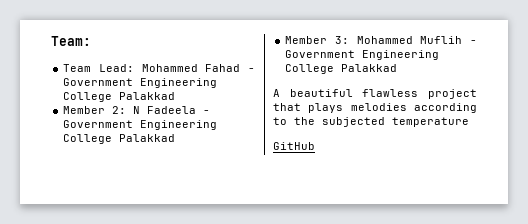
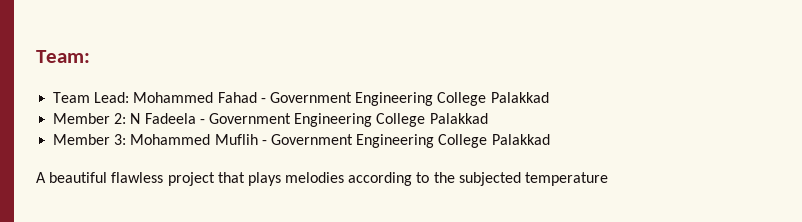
- GitHub

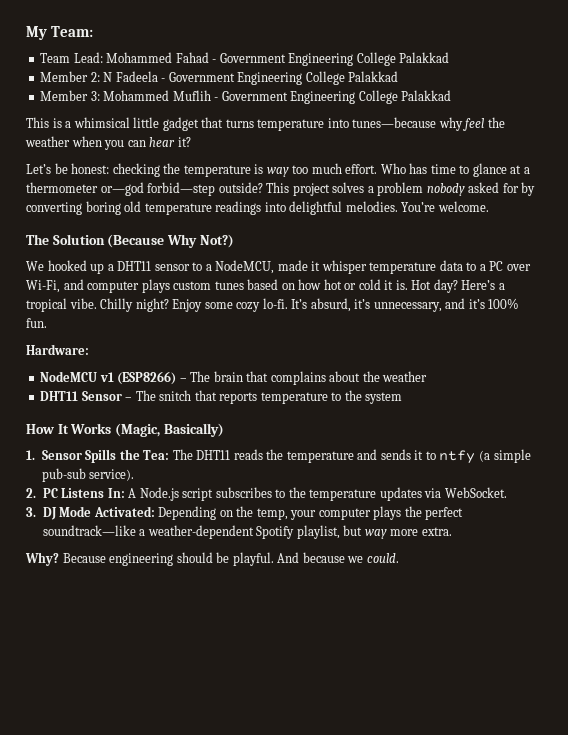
- Team:
+ My Team:
- A beautiful flawless project that plays melodies according to the subjected temperature
+ This is a whimsical little gadget that turns temperature into tunes—because why feel the weather when you can hear it?
+ Let’s be honest: checking the temperature is way too much effort. Who has time to glance at a thermometer or—god forbid—step outside? This project solves a problem nobody asked for by converting boring old temperature readings into delightful melodies. You’re welcome.
+ The Solution (Because Why Not?)
+ We hooked up a DHT11 sensor to a NodeMCU, made it whisper temperature data to a PC over Wi-Fi, and computer plays custom tunes based on how hot or cold it is. Hot day? Here’s a tropical vibe. Chilly night? Enjoy some cozy lo-fi. It’s absurd, it’s unnecessary, and it’s 100% fun.
+ Hardware:
+ NodeMCU v1 (ESP8266) – The brain that complains about the weather
+ DHT11 Sensor – The snitch that reports temperature to the system
+ How It Works (Magic, Basically)
+ 1. Sensor Spills the Tea: The DHT11 reads the temperature and sends it to ntfy (a simple pub-sub service).
+ 2. PC Listens In: A Node.js script subscribes to the temperature updates via WebSocket.
+ 3. DJ Mode Activated: Depending on the temp, your computer plays the perfect soundtrack—like a weather-dependent Spotify playlist, but way more extra.
+ Why? Because engineering should be playful. And because we could.

